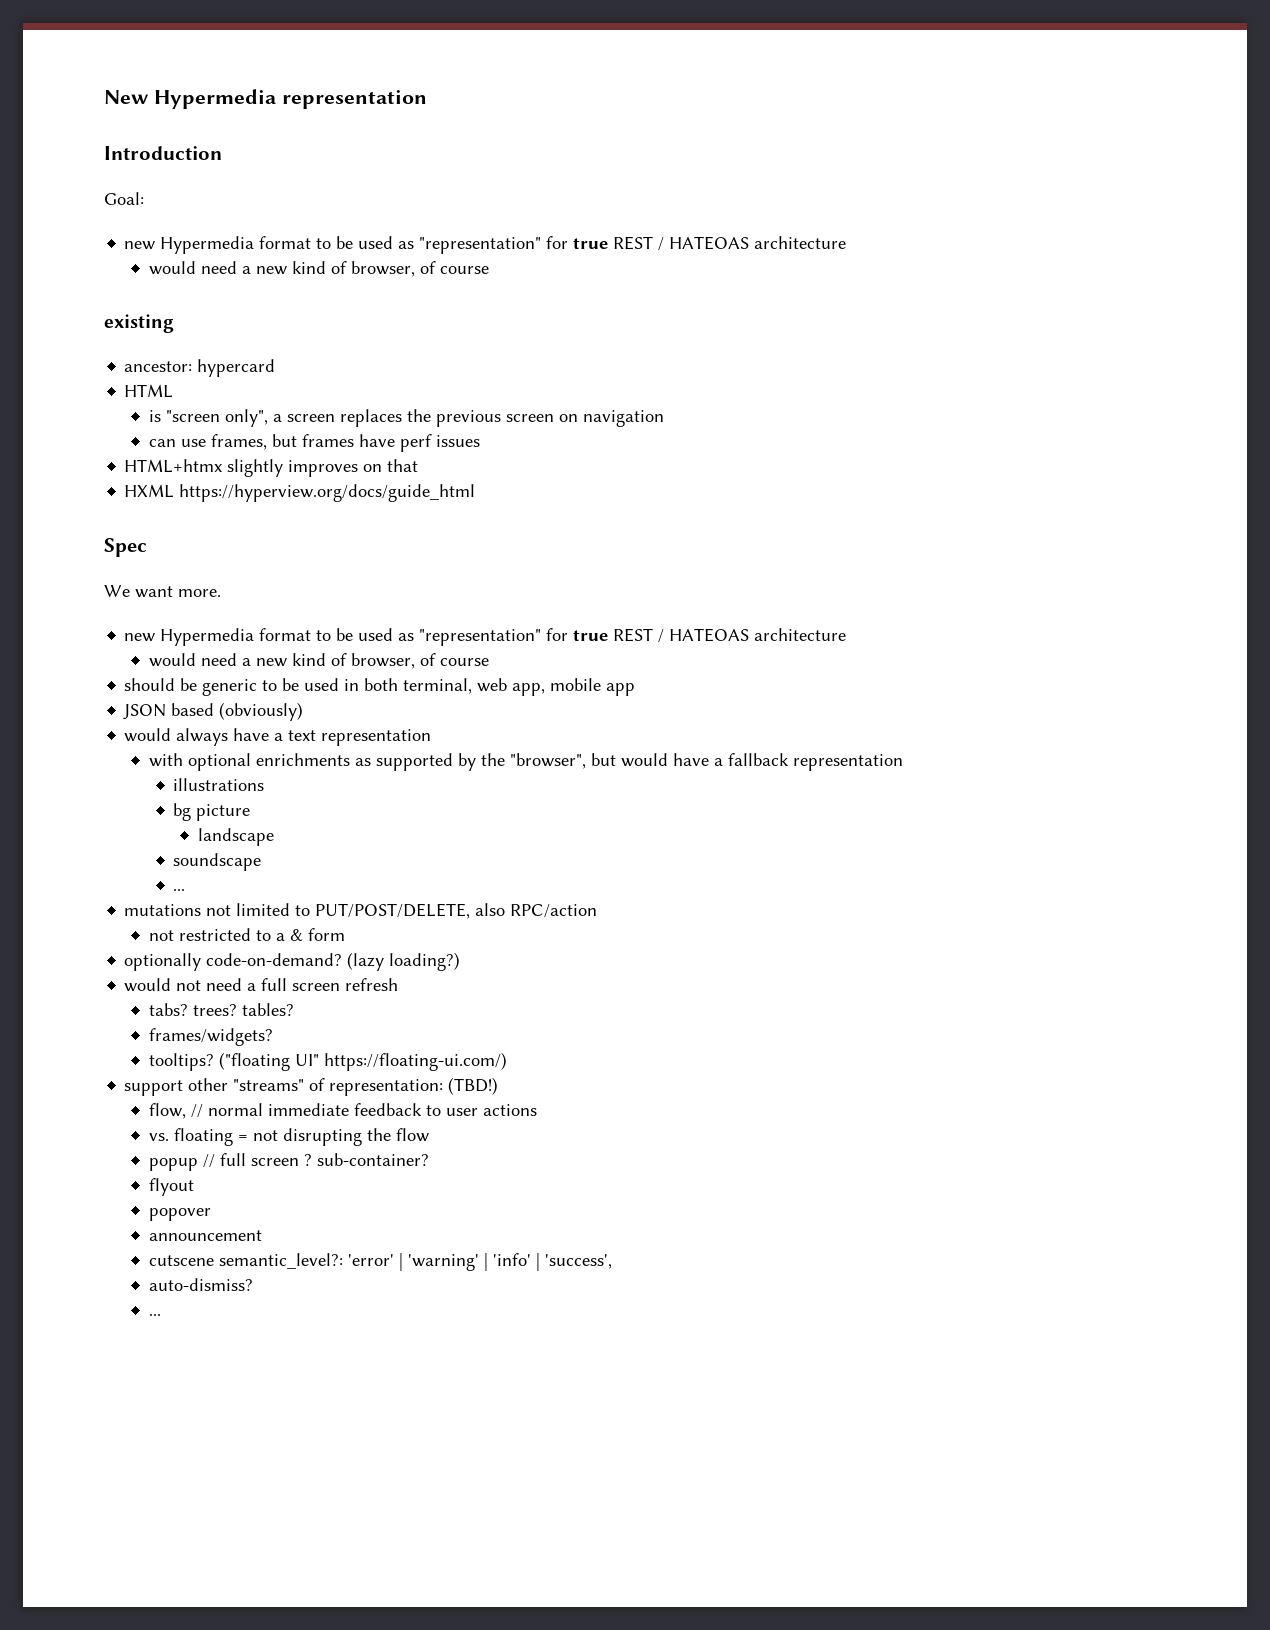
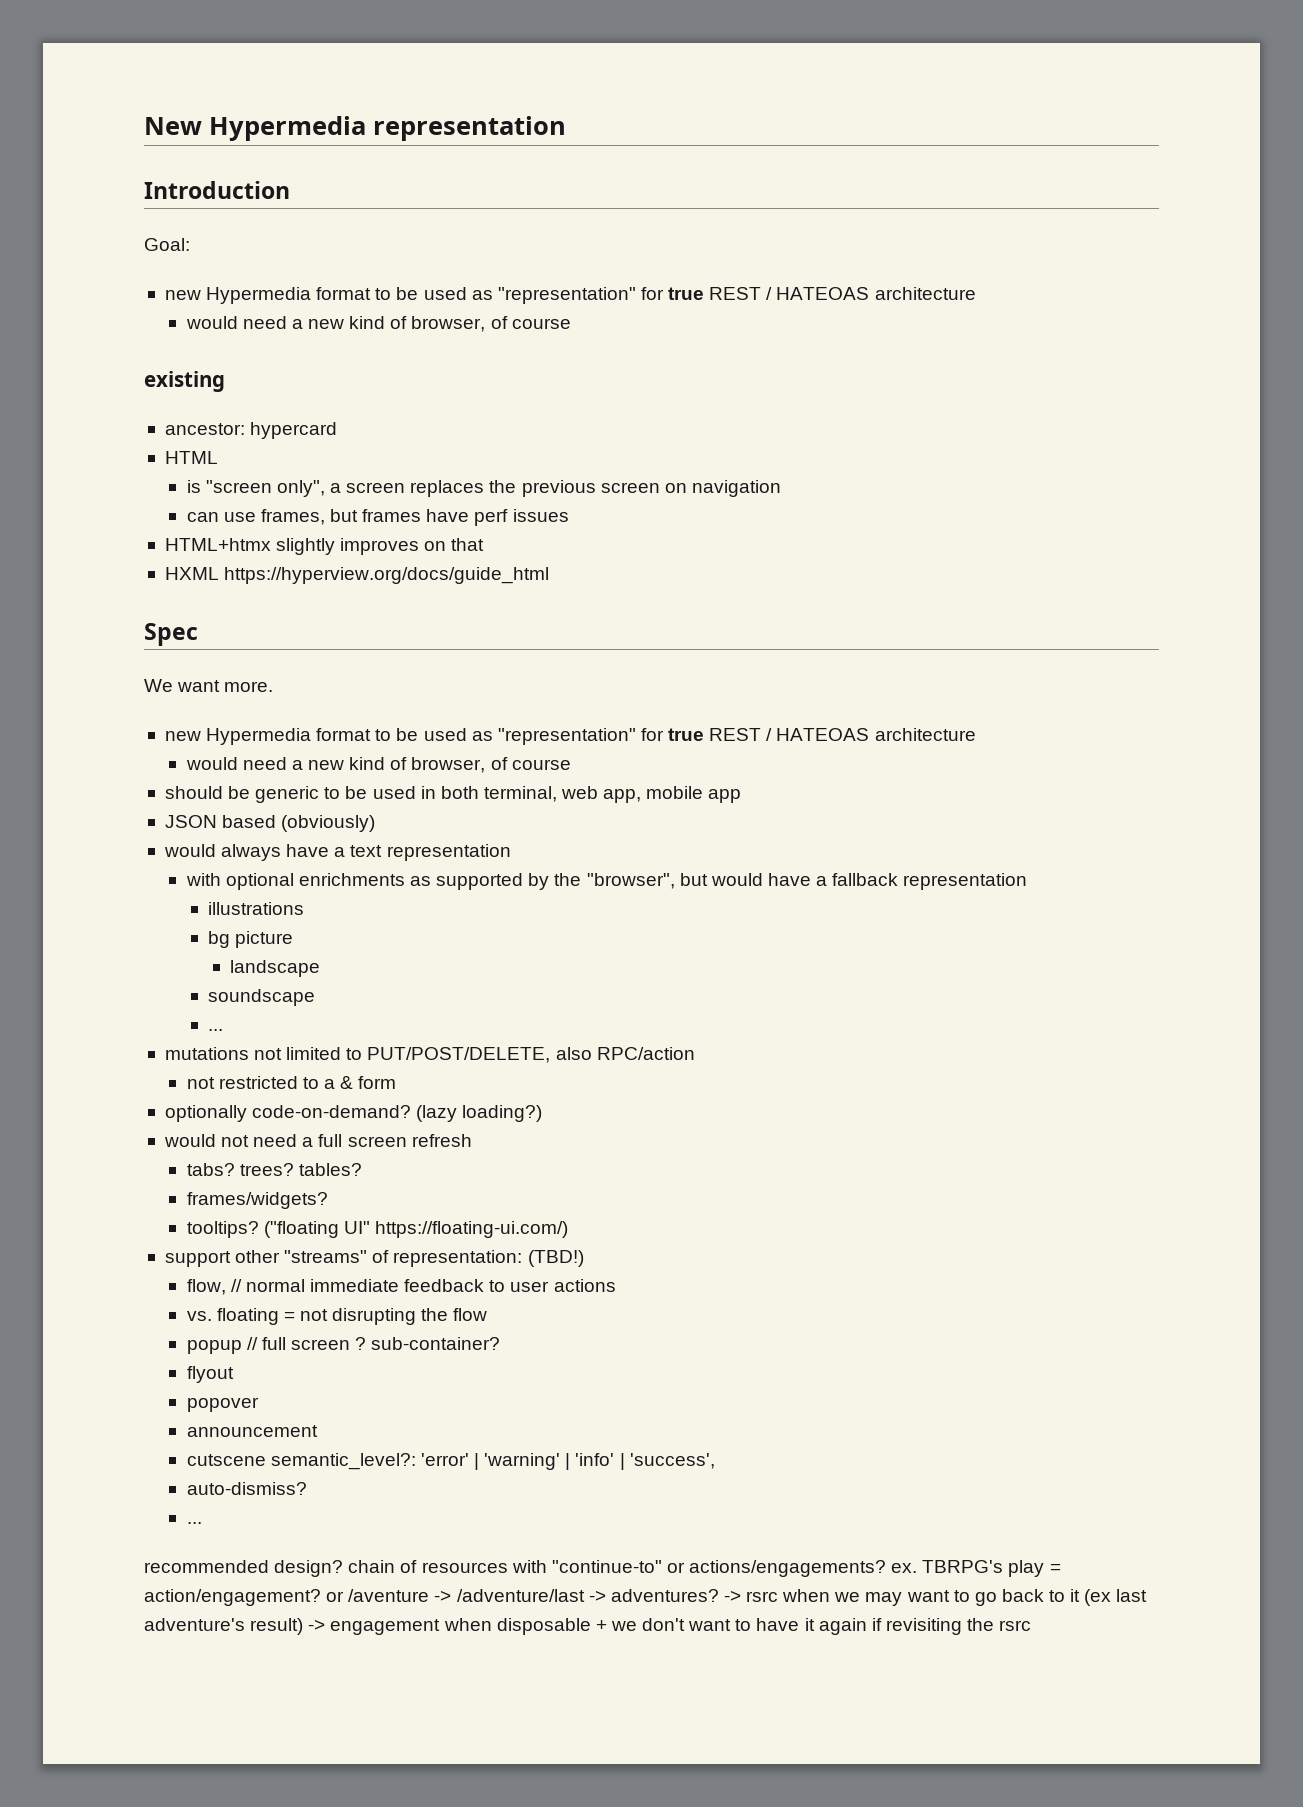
+ recommended design? chain of resources with "continue-to" or actions/engagements? ex. TBRPG's play = action/engagement? or /aventure -> /adventure/last -> adventures? -> rsrc when we may want to go back to it (ex last adventure's result) -> engagement when disposable + we don't want to have it again if revisiting the rsrc

